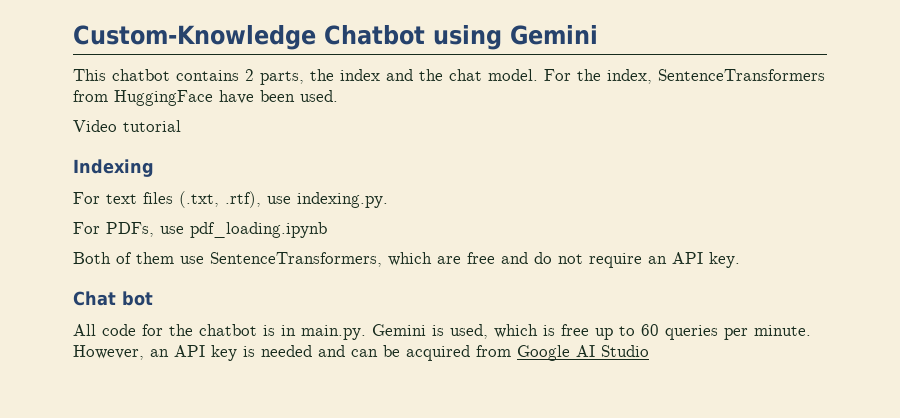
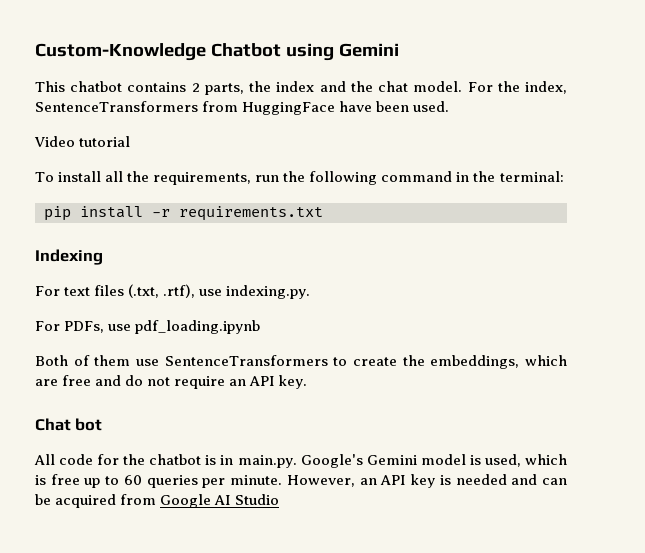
+ To install all the requirements, run the following command in the terminal:
+ pip install -r requirements.txt
- Both of them use SentenceTransformers, which are free and do not require an API key.
+ Both of them use SentenceTransformers to create the embeddings, which are free and do not require an API key.
- All code for the chatbot is in main.py. Gemini is used, which is free up to 60 queries per minute.
+ All code for the chatbot is in main.py. Google's Gemini model is used, which is free up to 60 queries per minute.

